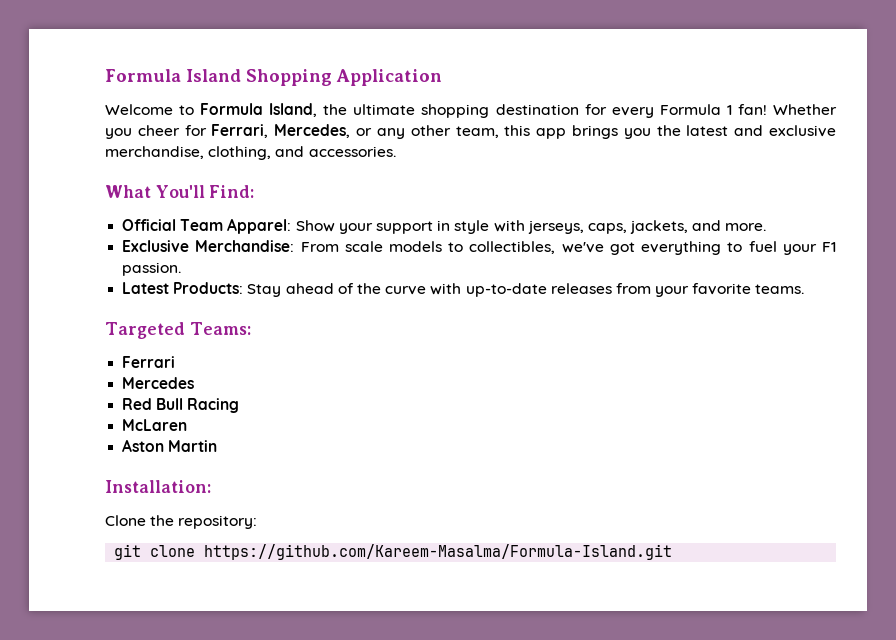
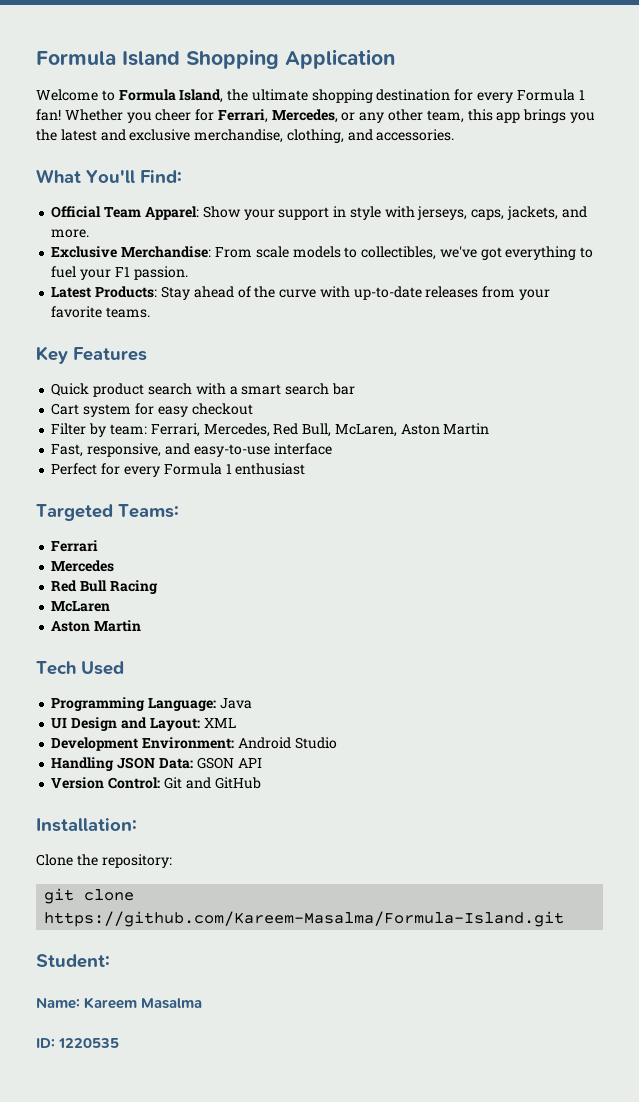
+ Key Features
+ Quick product search with a smart search bar
+ Cart system for easy checkout
+ Filter by team: Ferrari, Mercedes, Red Bull, McLaren, Aston Martin
+ Fast, responsive, and easy-to-use interface
+ Perfect for every Formula 1 enthusiast
+ Tech Used
+ Programming Language: Java
+ UI Design and Layout: XML
+ Development Environment: Android Studio
+ Handling JSON Data: GSON API
+ Version Control: Git and GitHub
+ Student:
+ Name: Kareem Masalma
+ ID: 1220535

